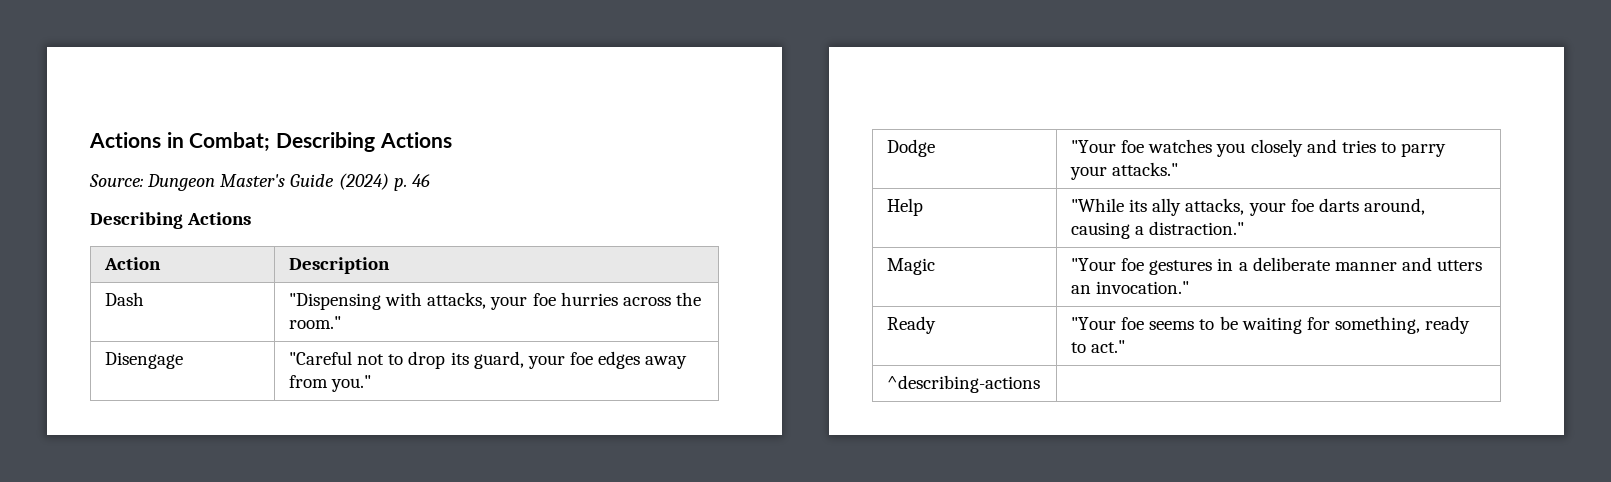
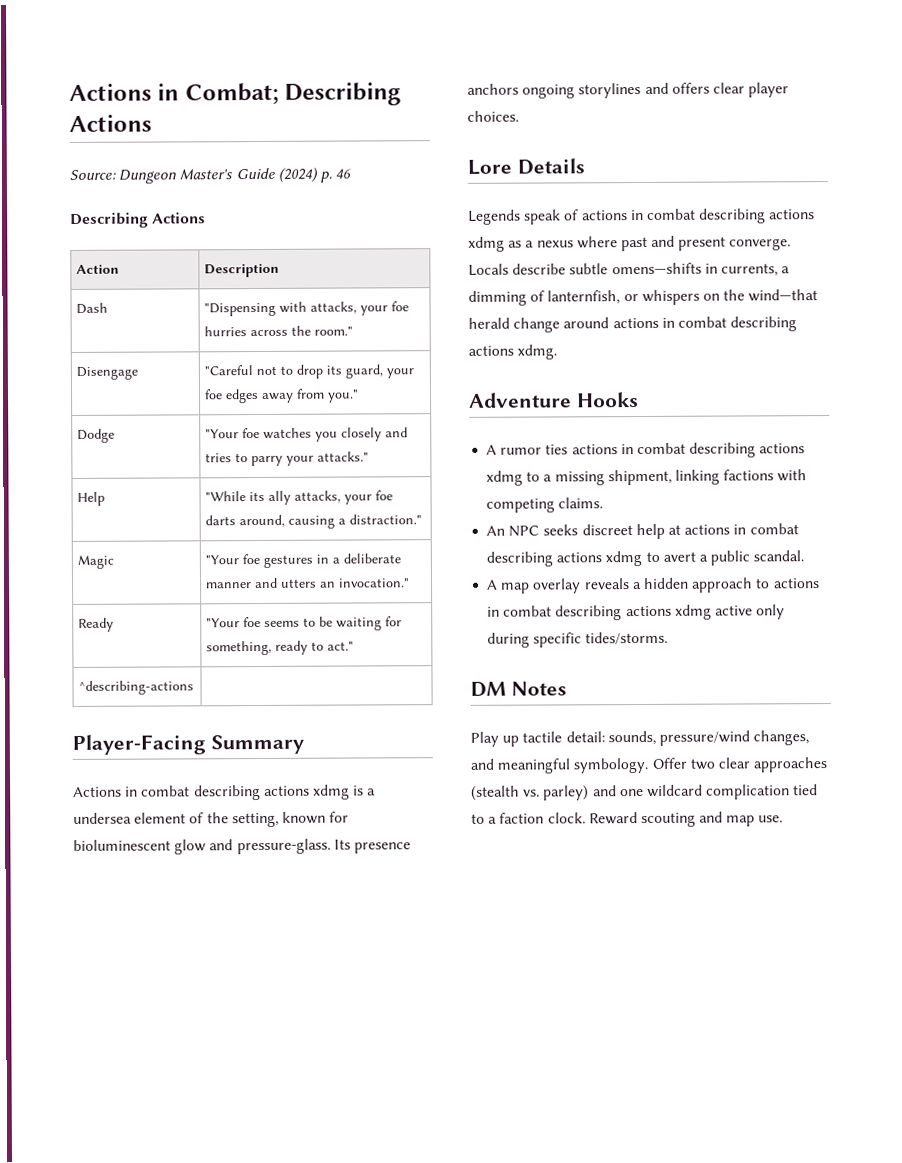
+ Player-Facing Summary
+ Actions in combat describing actions xdmg is a undersea element of the setting, known for bioluminescent glow and pressure-glass. Its presence anchors ongoing storylines and offers clear player choices.
+ Lore Details
+ Legends speak of actions in combat describing actions xdmg as a nexus where past and present converge. Locals describe subtle omens—shifts in currents, a dimming of lanternfish, or whispers on the wind—that herald change around actions in combat describing actions xdmg.
+ Adventure Hooks
+ A rumor ties actions in combat describing actions xdmg to a missing shipment, linking factions with competing claims.
+ An NPC seeks discreet help at actions in combat describing actions xdmg to avert a public scandal.
+ A map overlay reveals a hidden approach to actions in combat describing actions xdmg active only during specific tides/storms.
+ DM Notes
+ Play up tactile detail: sounds, pressure/wind changes, and meaningful symbology. Offer two clear approaches (stealth vs. parley) and one wildcard complication tied to a faction clock. Reward scouting and map use.

